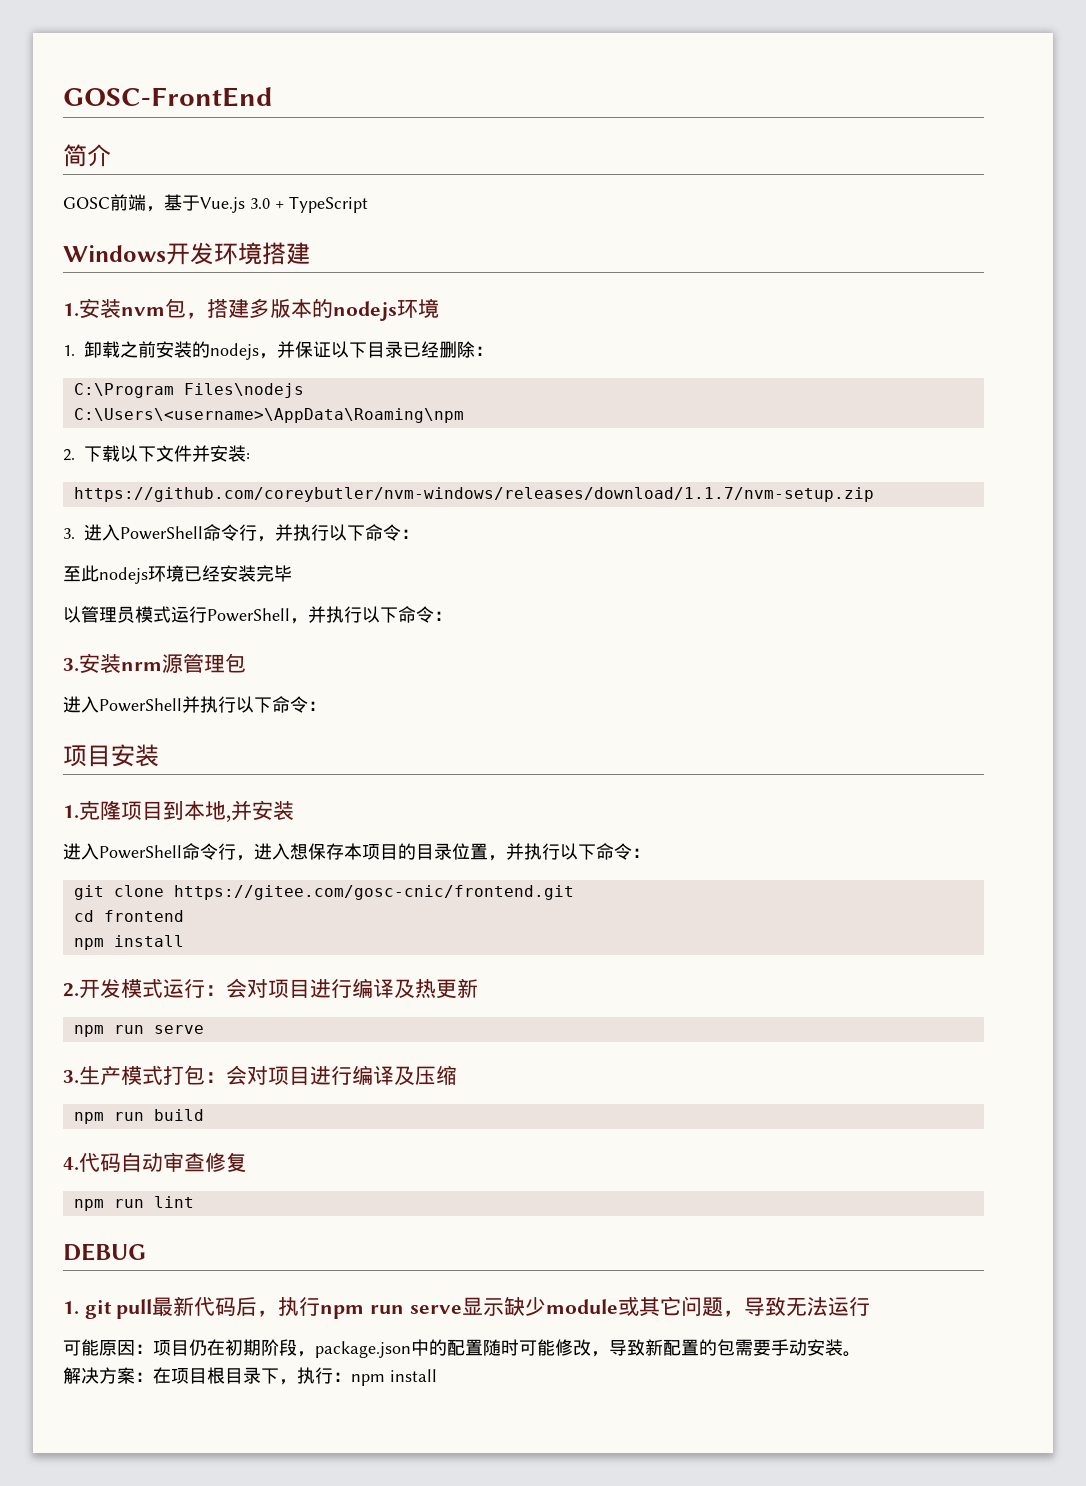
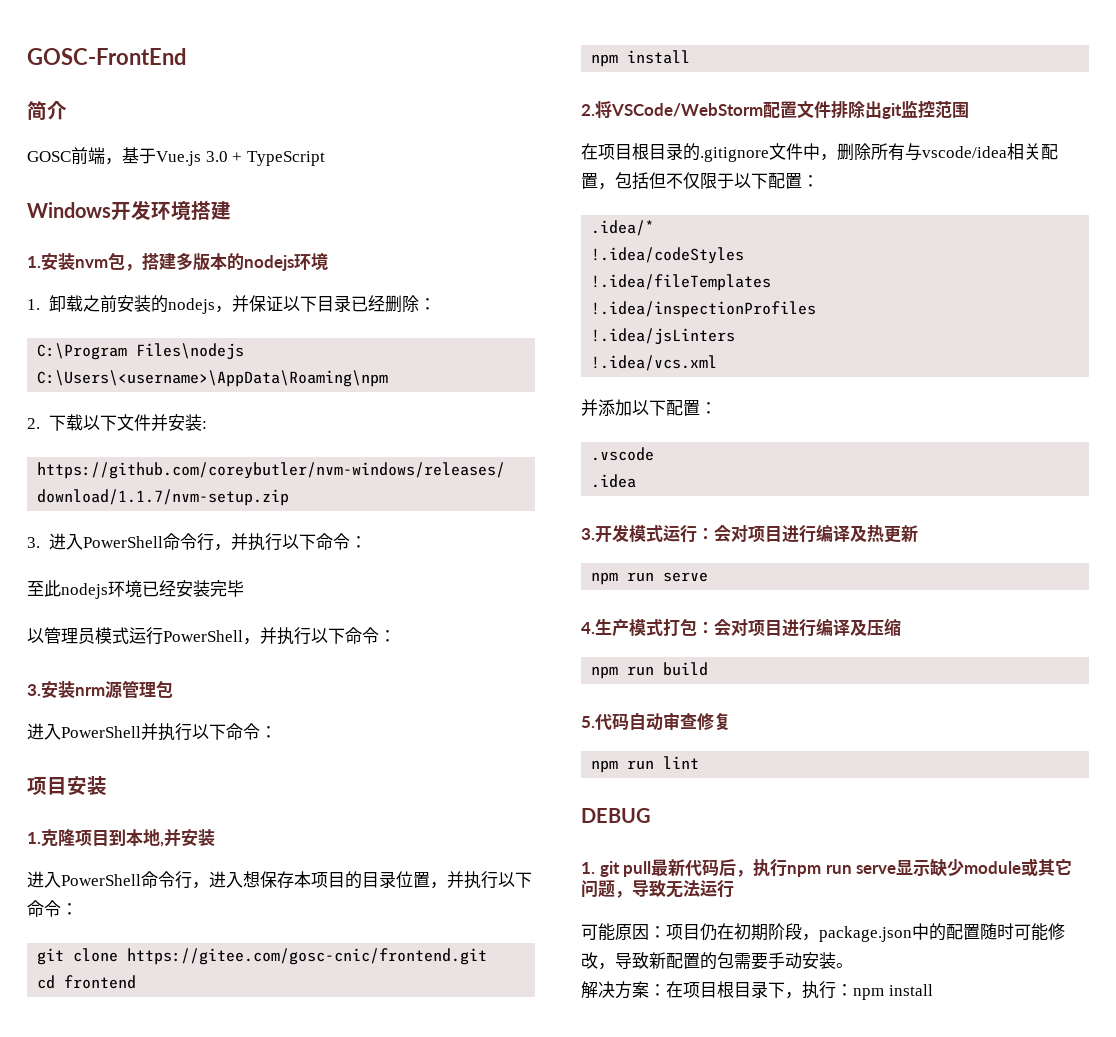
- 2.开发模式运行：会对项目进行编译及热更新
+ 2.将VSCode/WebStorm配置文件排除出git监控范围
+ 在项目根目录的.gitignore文件中，删除所有与vscode/idea相关配置，包括但不仅限于以下配置：
+ .idea/*
+ !.idea/codeStyles
+ !.idea/fileTemplates
+ !.idea/inspectionProfiles
+ !.idea/jsLinters
+ !.idea/vcs.xml
+ 并添加以下配置：
+ .vscode
+ .idea
+ 3.开发模式运行：会对项目进行编译及热更新
- 3.生产模式打包：会对项目进行编译及压缩
+ 4.生产模式打包：会对项目进行编译及压缩
- 4.代码自动审查修复
+ 5.代码自动审查修复

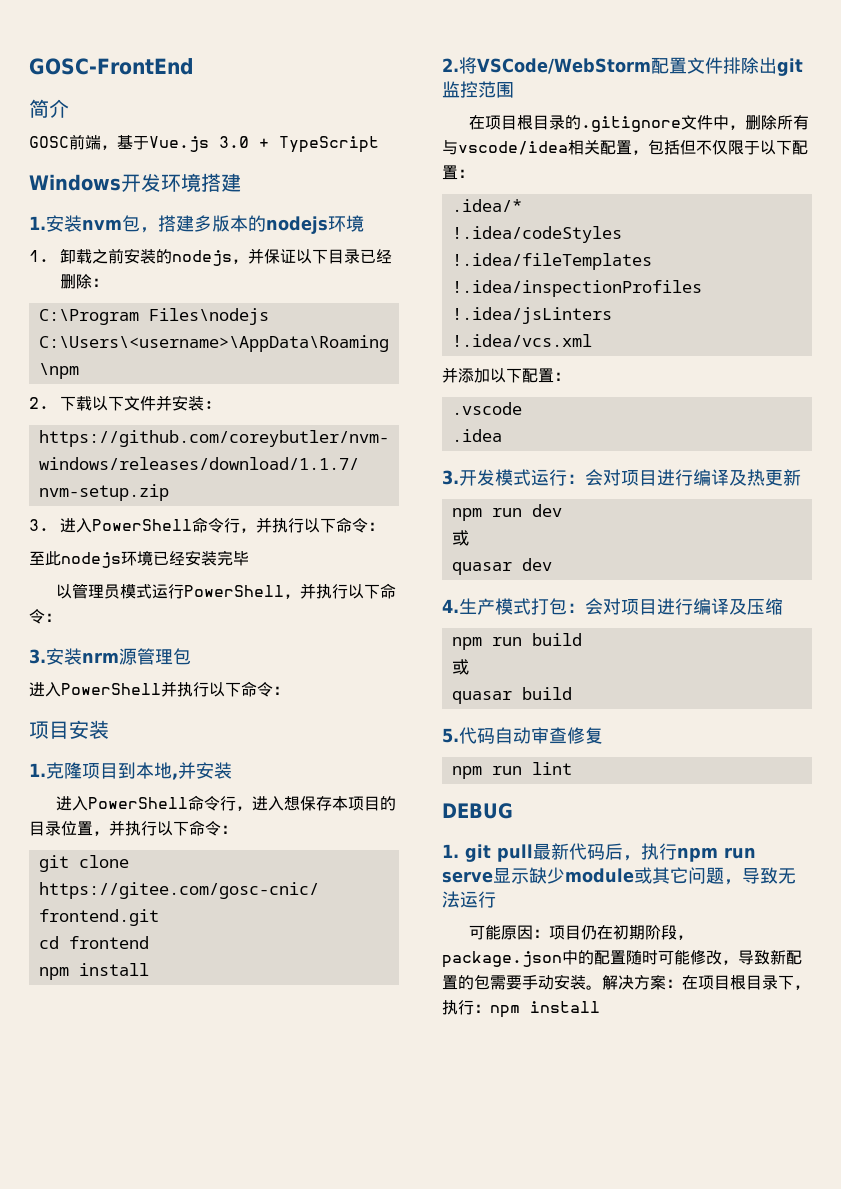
  3.开发模式运行：会对项目进行编译及热更新
- npm run serve
+ npm run dev
+ 或
+ quasar dev
  npm run build
+ 或
+ quasar build
- 可能原因：项目仍在初期阶段，package.json中的配置随时可能修改，导致新配置的包需要手动安装。
- 解决方案：在项目根目录下，执行：npm install
+ 可能原因：项目仍在初期阶段，package.json中的配置随时可能修改，导致新配置的包需要手动安装。解决方案：在项目根目录下，执行：npm install

